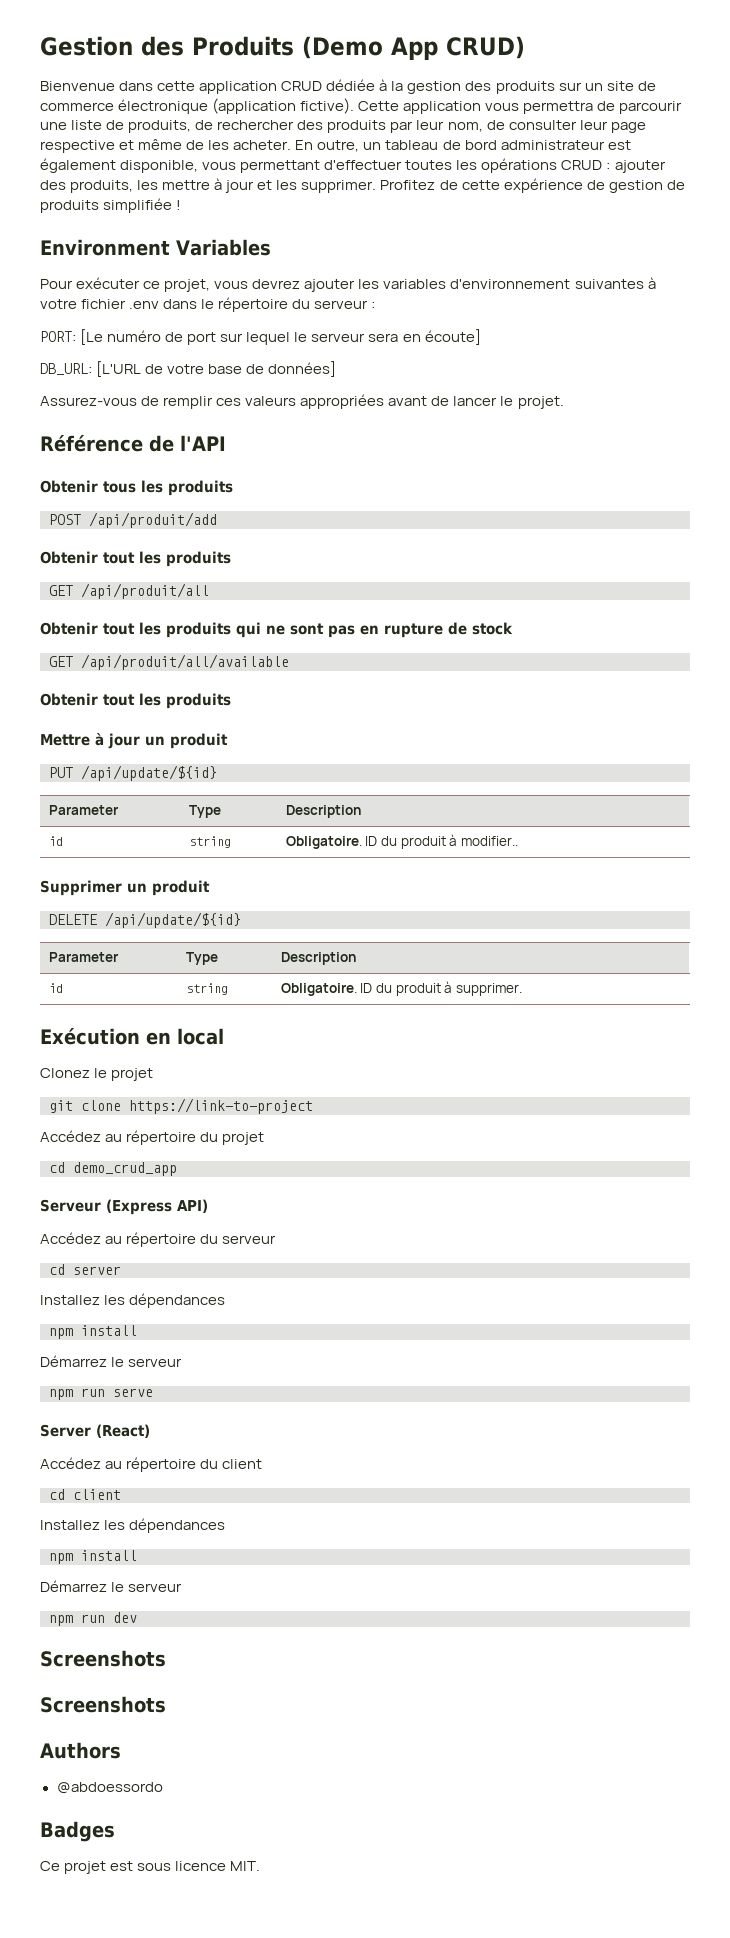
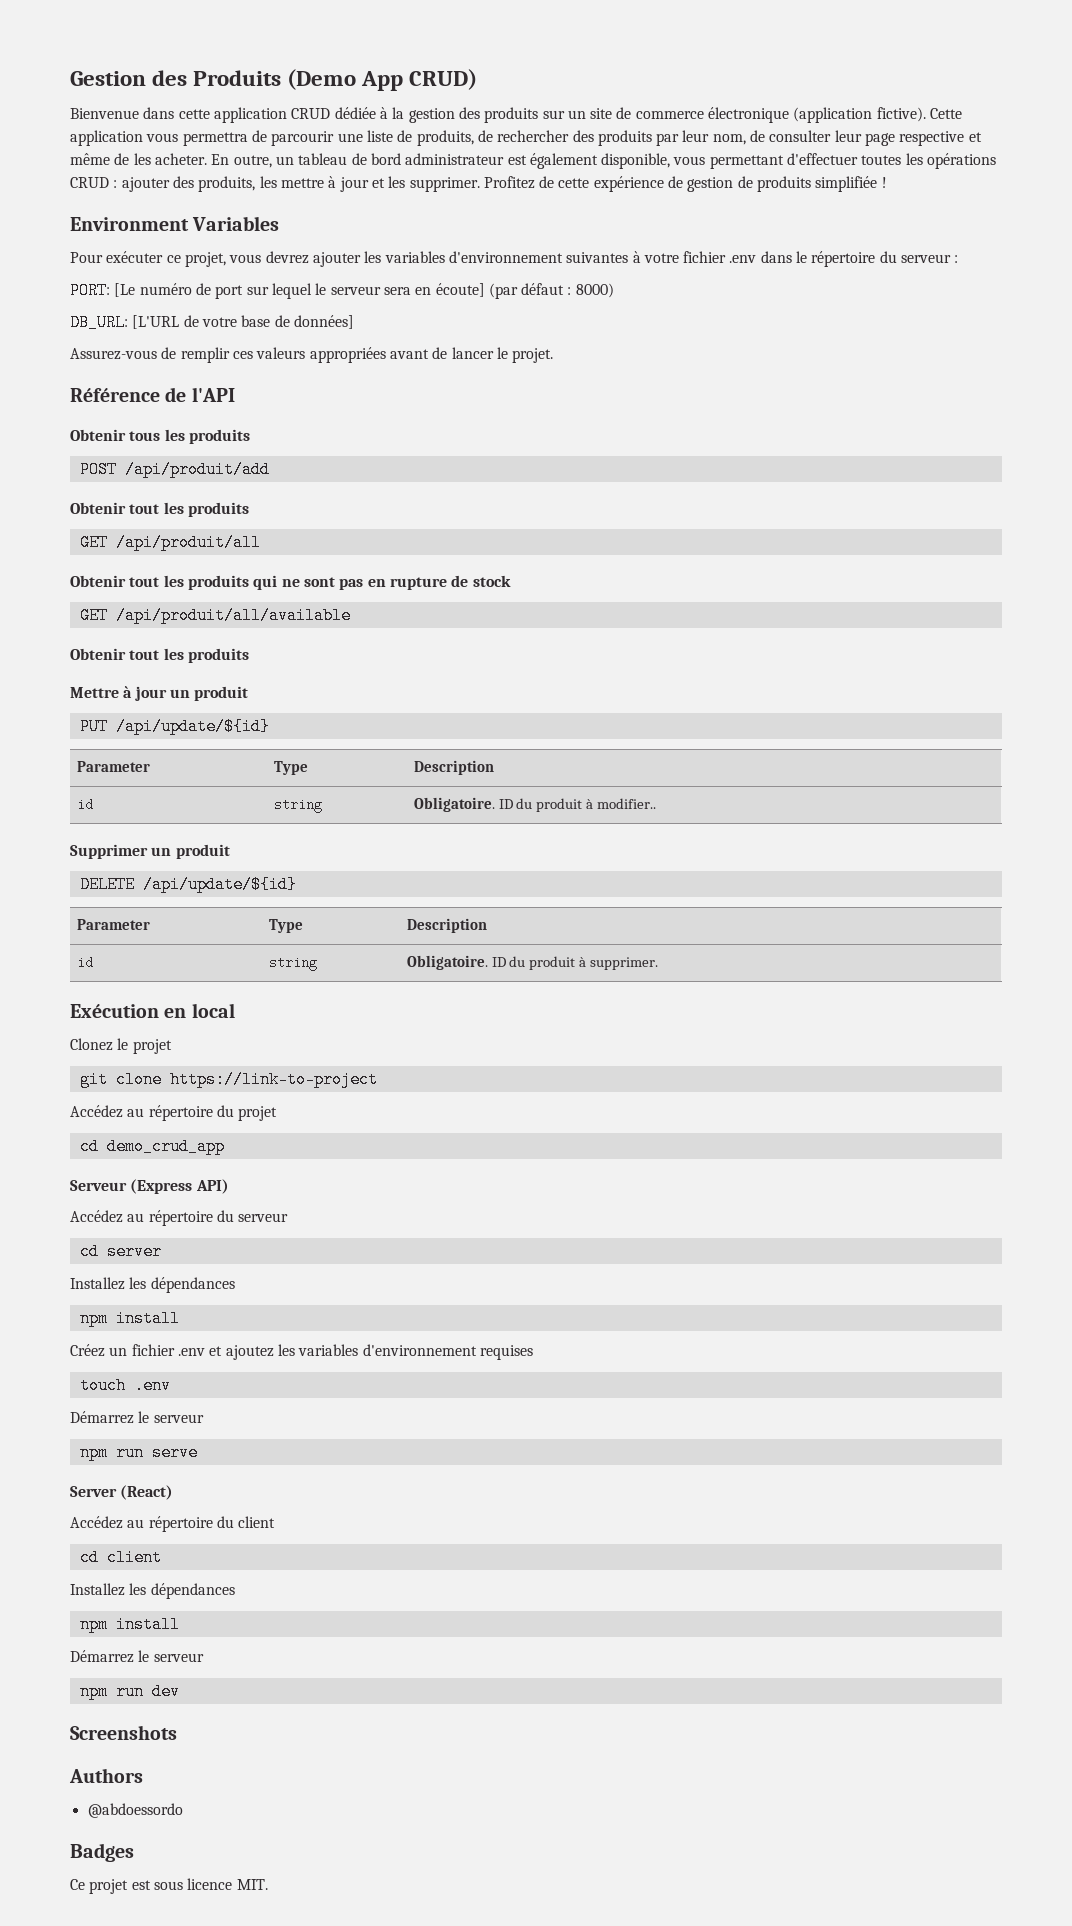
- PORT: [Le numéro de port sur lequel le serveur sera en écoute]
+ PORT: [Le numéro de port sur lequel le serveur sera en écoute] (par défaut : 8000)
+ Créez un fichier .env et ajoutez les variables d'environnement requises
+ touch .env
  npm run dev
- Screenshots

